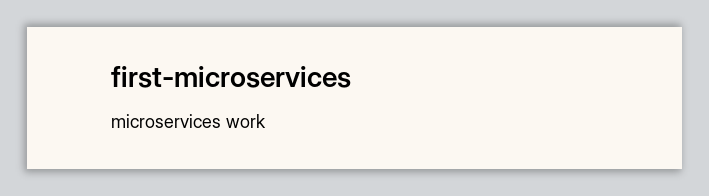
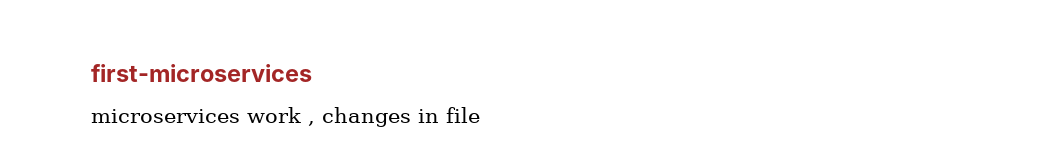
- microservices work
+ microservices work , changes in file

